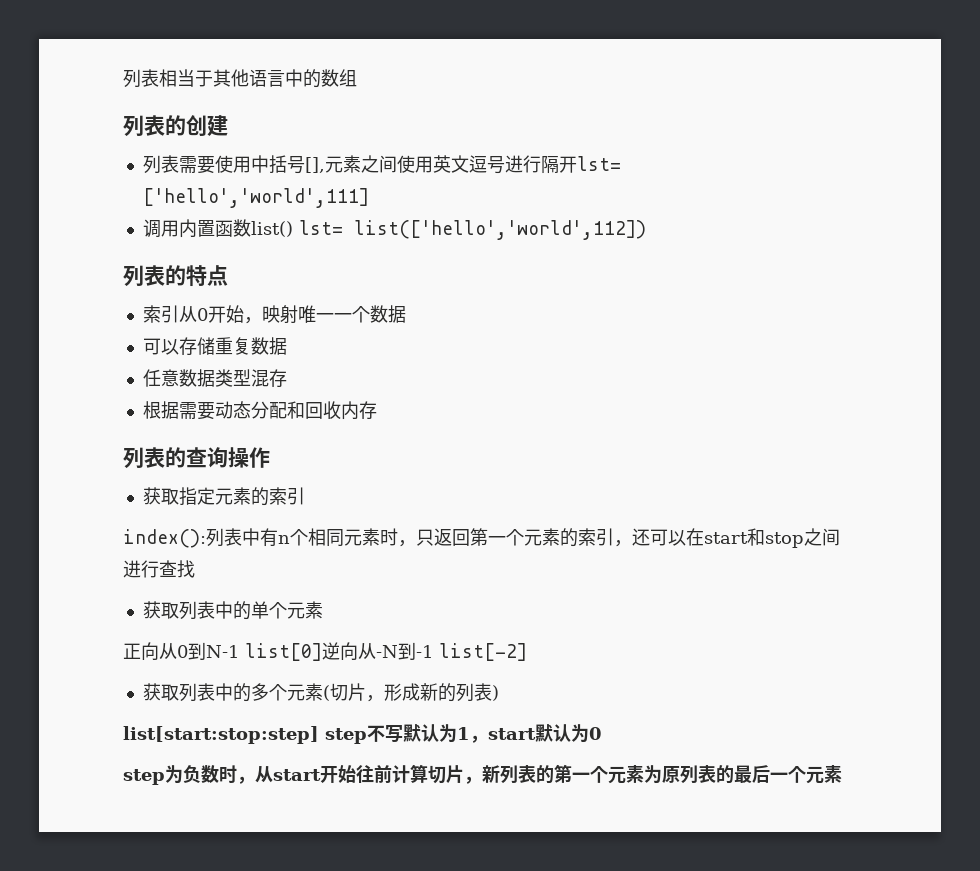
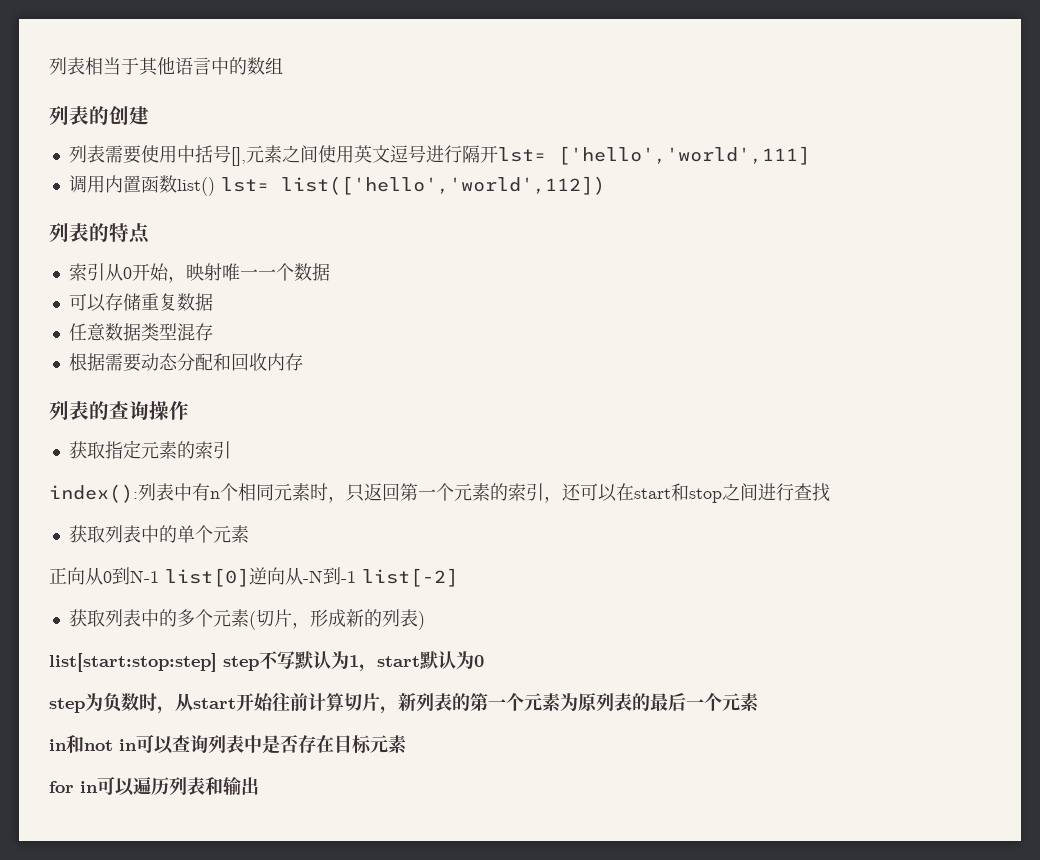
+ in和not in可以查询列表中是否存在目标元素
+ for in可以遍历列表和输出

